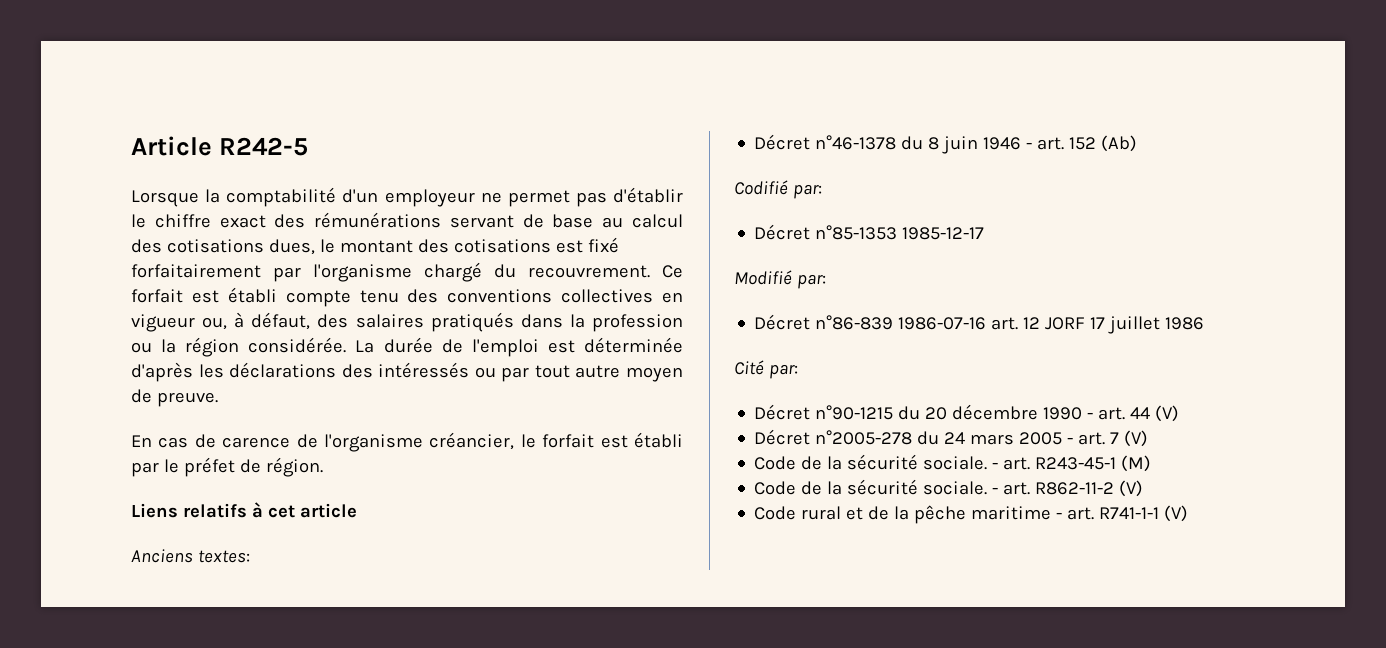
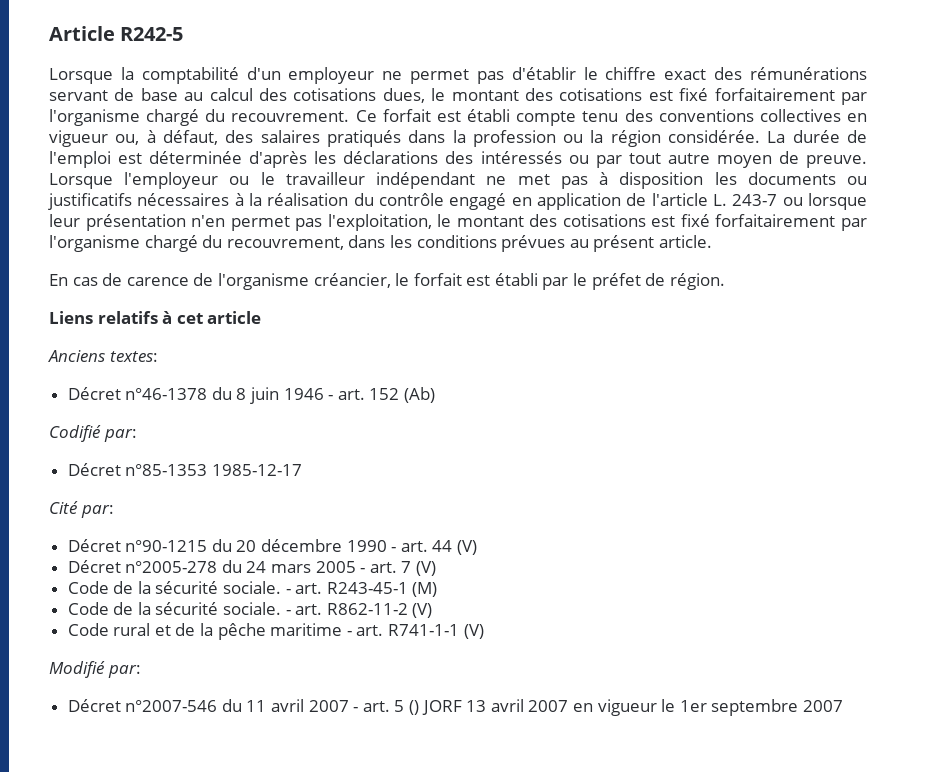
+ Lorsque l'employeur ou le travailleur indépendant ne met pas à disposition les documents ou justificatifs nécessaires à la réalisation du contrôle engagé en application de l'article L. 243-7 ou lorsque leur présentation n'en permet pas l'exploitation, le montant des cotisations est fixé forfaitairement par l'organisme chargé du recouvrement, dans les conditions prévues au présent article.
- Modifié par:
- Décret n°86-839 1986-07-16 art. 12 JORF 17 juillet 1986
+ Modifié par:
+ Décret n°2007-546 du 11 avril 2007 - art. 5 () JORF 13 avril 2007 en vigueur le 1er septembre 2007

